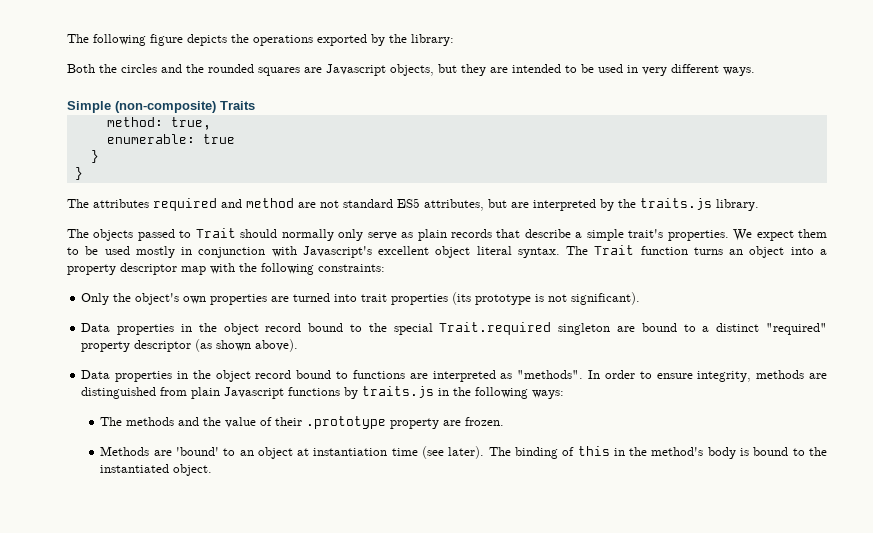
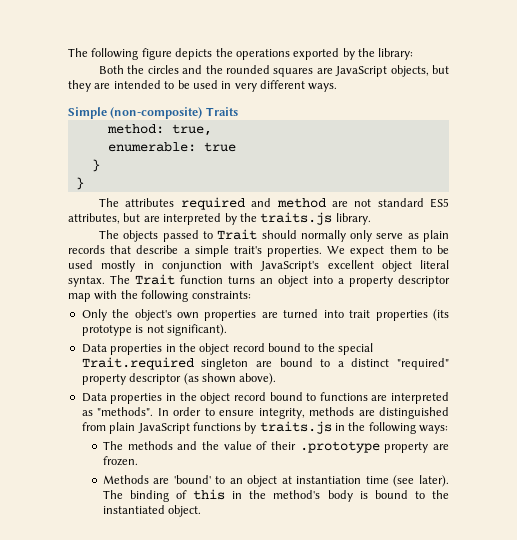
- Both the circles and the rounded squares are Javascript objects, but they are intended to be used in very different ways.
+ Both the circles and the rounded squares are JavaScript objects, but they are intended to be used in very different ways.
- We expect them to be used mostly in conjunction with Javascript's excellent object literal syntax.
+ We expect them to be used mostly in conjunction with JavaScript's excellent object literal syntax.
- In order to ensure integrity, methods are distinguished from plain Javascript functions by traits.js in the following ways:
+ In order to ensure integrity, methods are distinguished from plain JavaScript functions by traits.js in the following ways:

